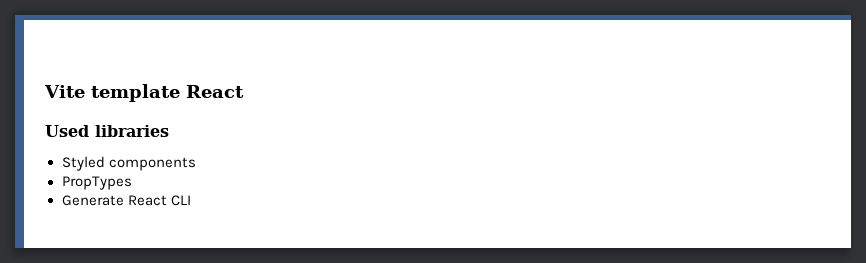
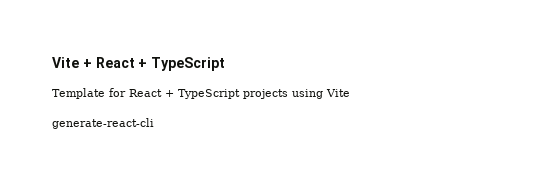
- Vite template React
- Used libraries
- Styled components
- PropTypes
- Generate React CLI
+ Vite + React + TypeScript
+ Template for React + TypeScript projects using Vite
+ generate-react-cli

